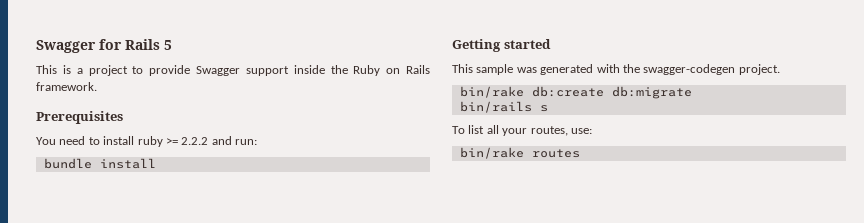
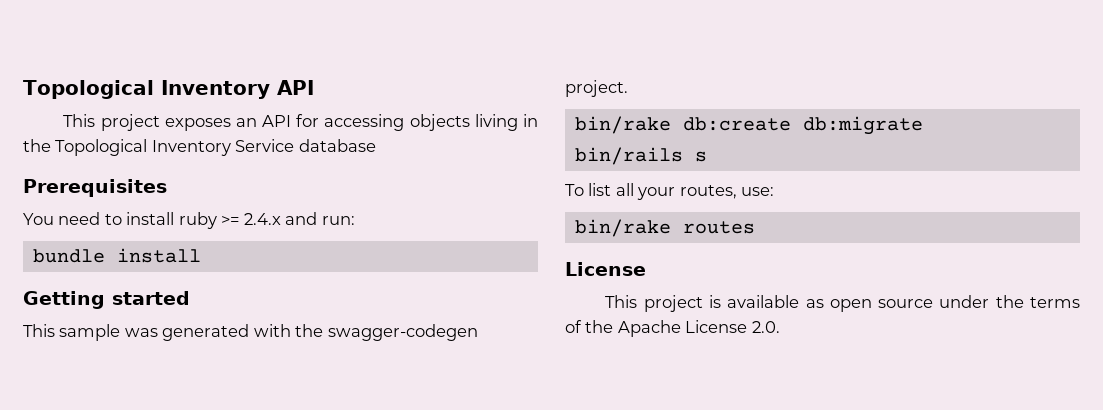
- Swagger for Rails 5
- This is a project to provide Swagger support inside the Ruby on Rails framework.
+ Topological Inventory API
+ This project exposes an API for accessing objects living in the Topological Inventory Service database
- You need to install ruby >= 2.2.2 and run:
+ You need to install ruby >= 2.4.x and run:
  bin/rake routes
+ License
+ This project is available as open source under the terms of the Apache License 2.0.

